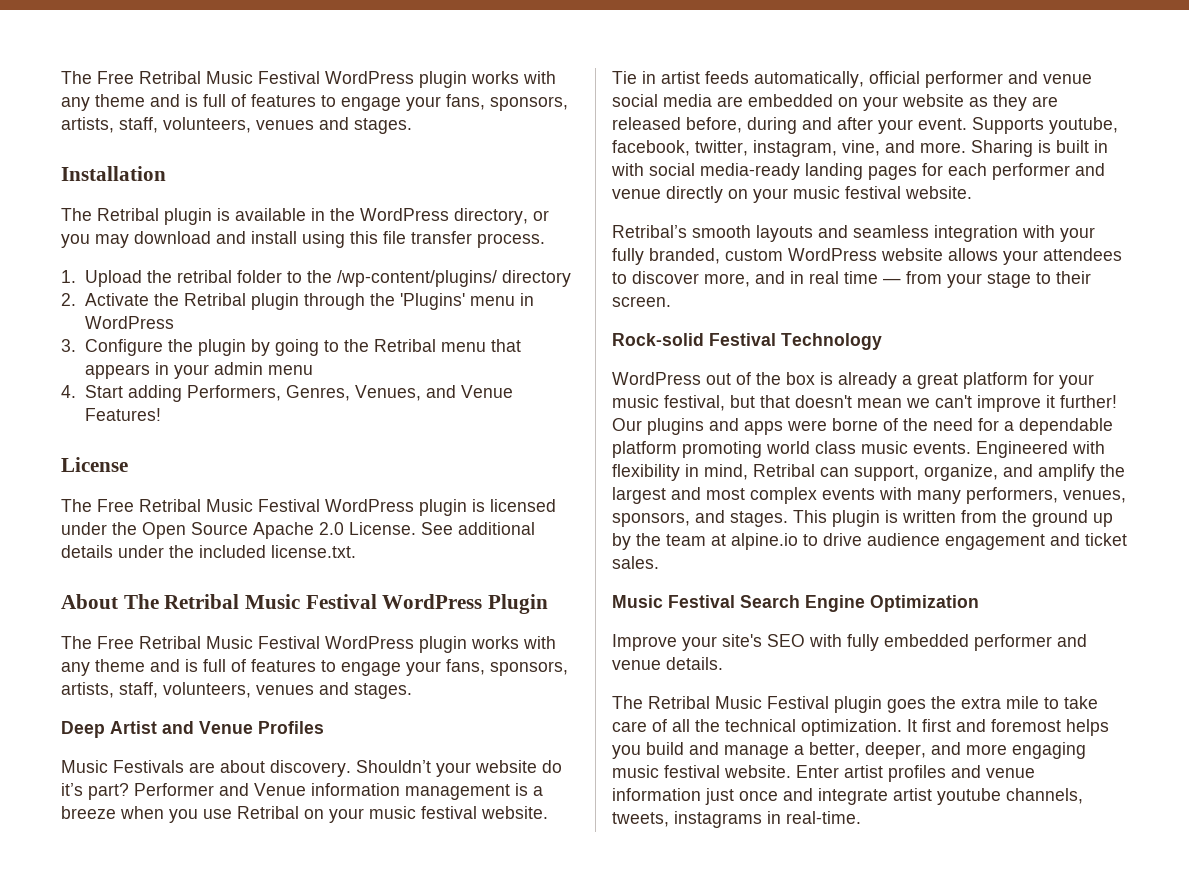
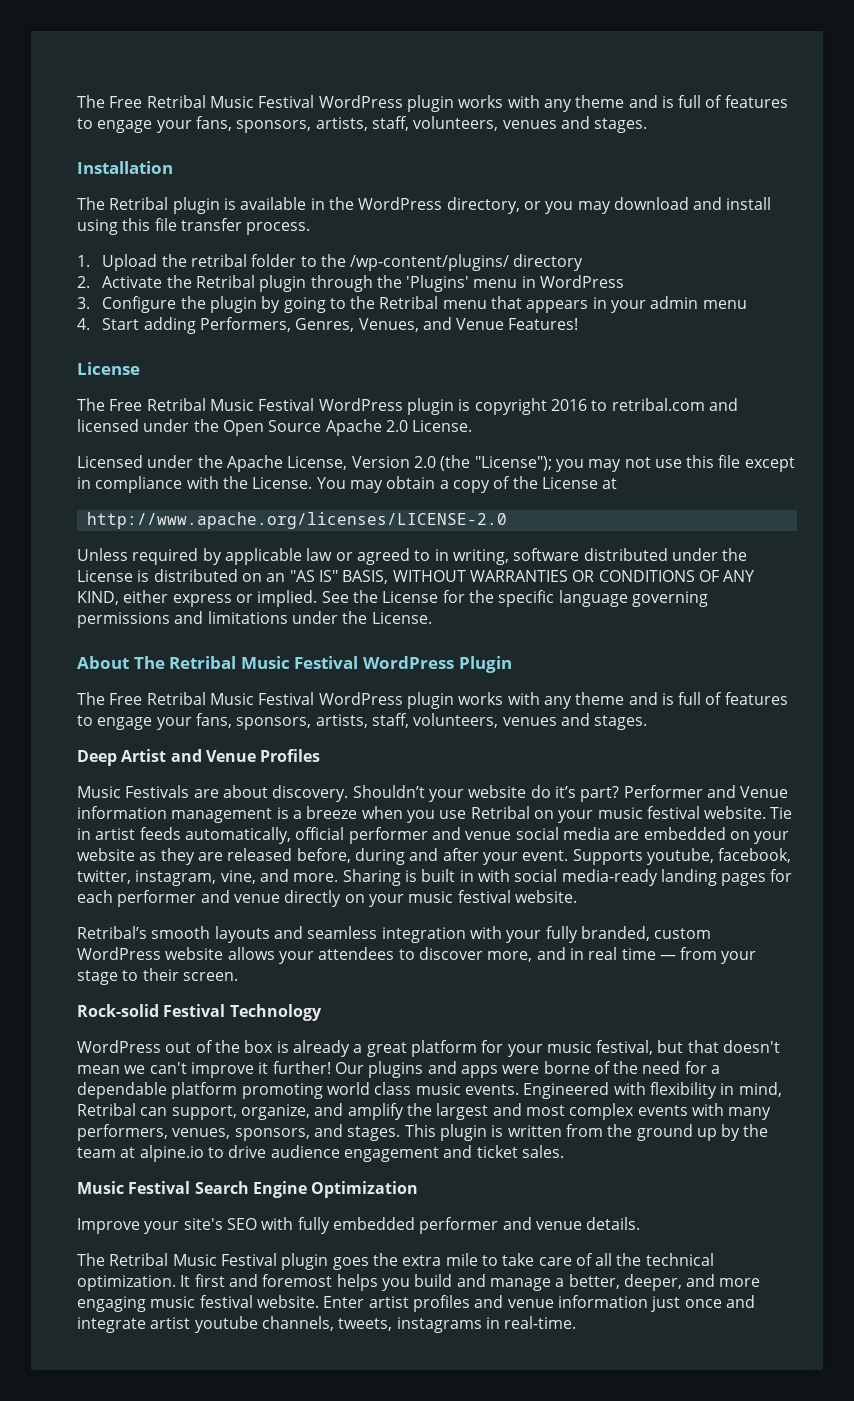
- The Free Retribal Music Festival WordPress plugin is licensed under the Open Source Apache 2.0 License. See additional details under the included license.txt.
+ The Free Retribal Music Festival WordPress plugin is copyright 2016 to retribal.com and licensed under the Open Source Apache 2.0 License.
+ Licensed under the Apache License, Version 2.0 (the "License"); you may not use this file except in compliance with the License. You may obtain a copy of the License at
+ http://www.apache.org/licenses/LICENSE-2.0
+ Unless required by applicable law or agreed to in writing, software distributed under the License is distributed on an "AS IS" BASIS, WITHOUT WARRANTIES OR CONDITIONS OF ANY KIND, either express or implied. See the License for the specific language governing permissions and limitations under the License.

